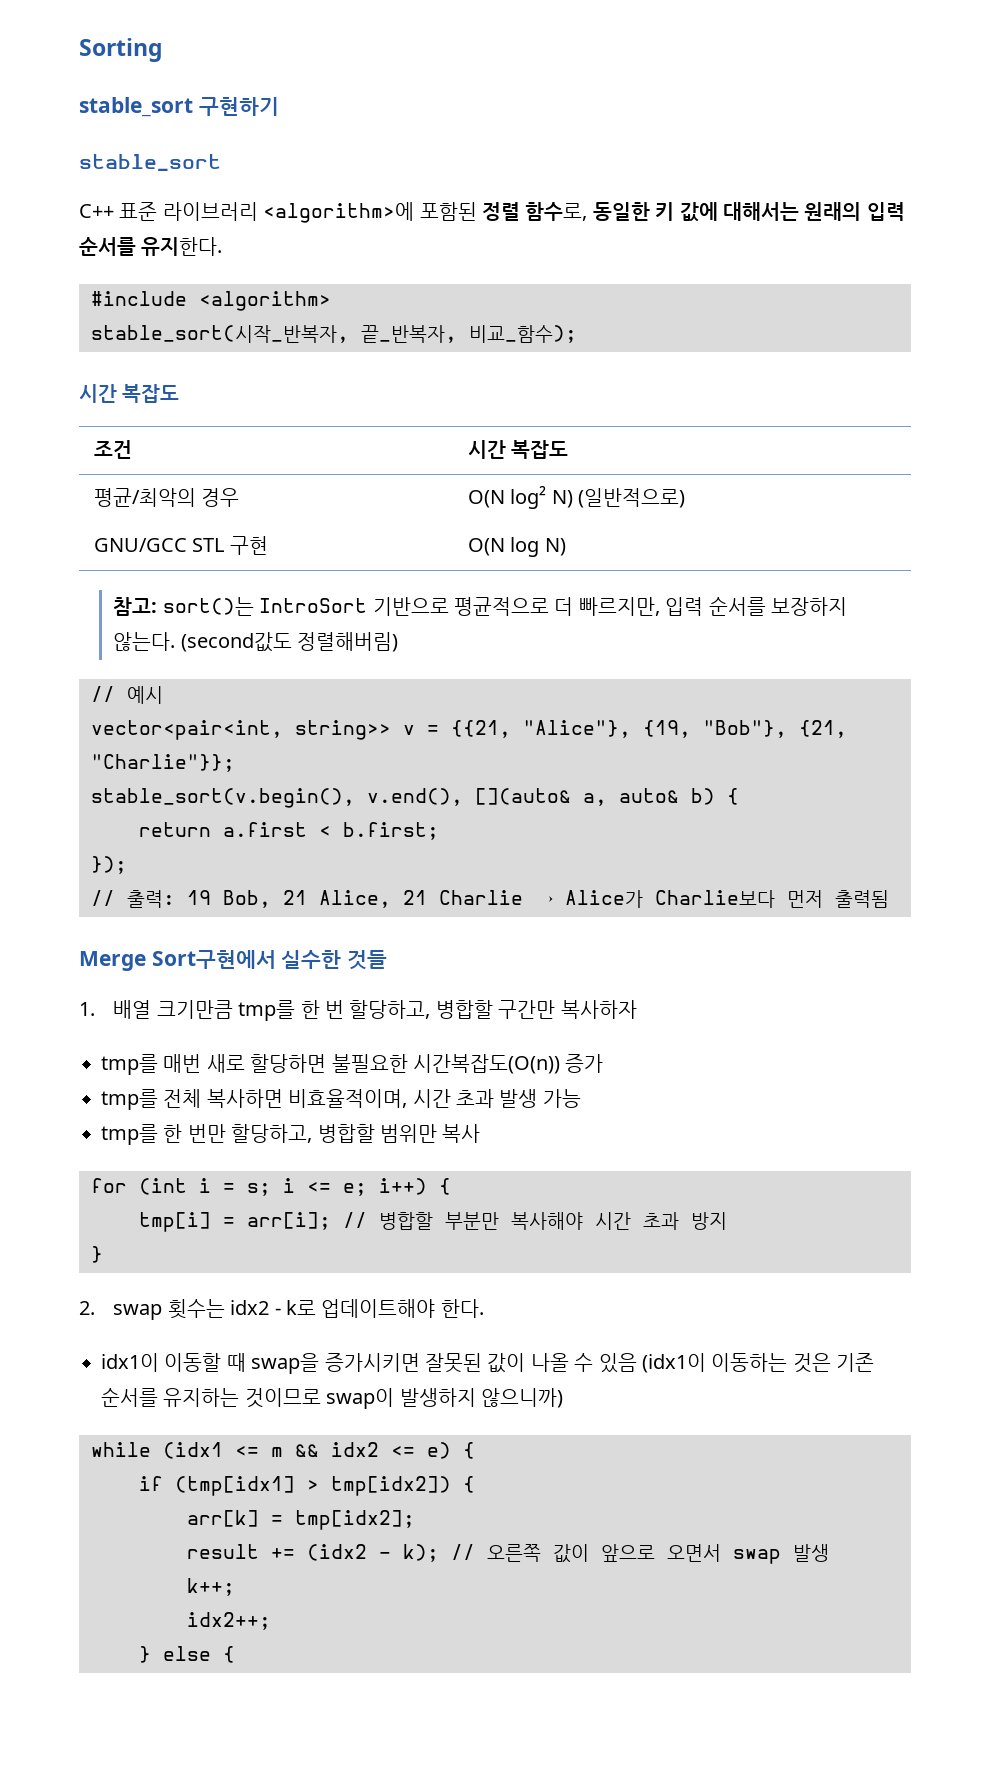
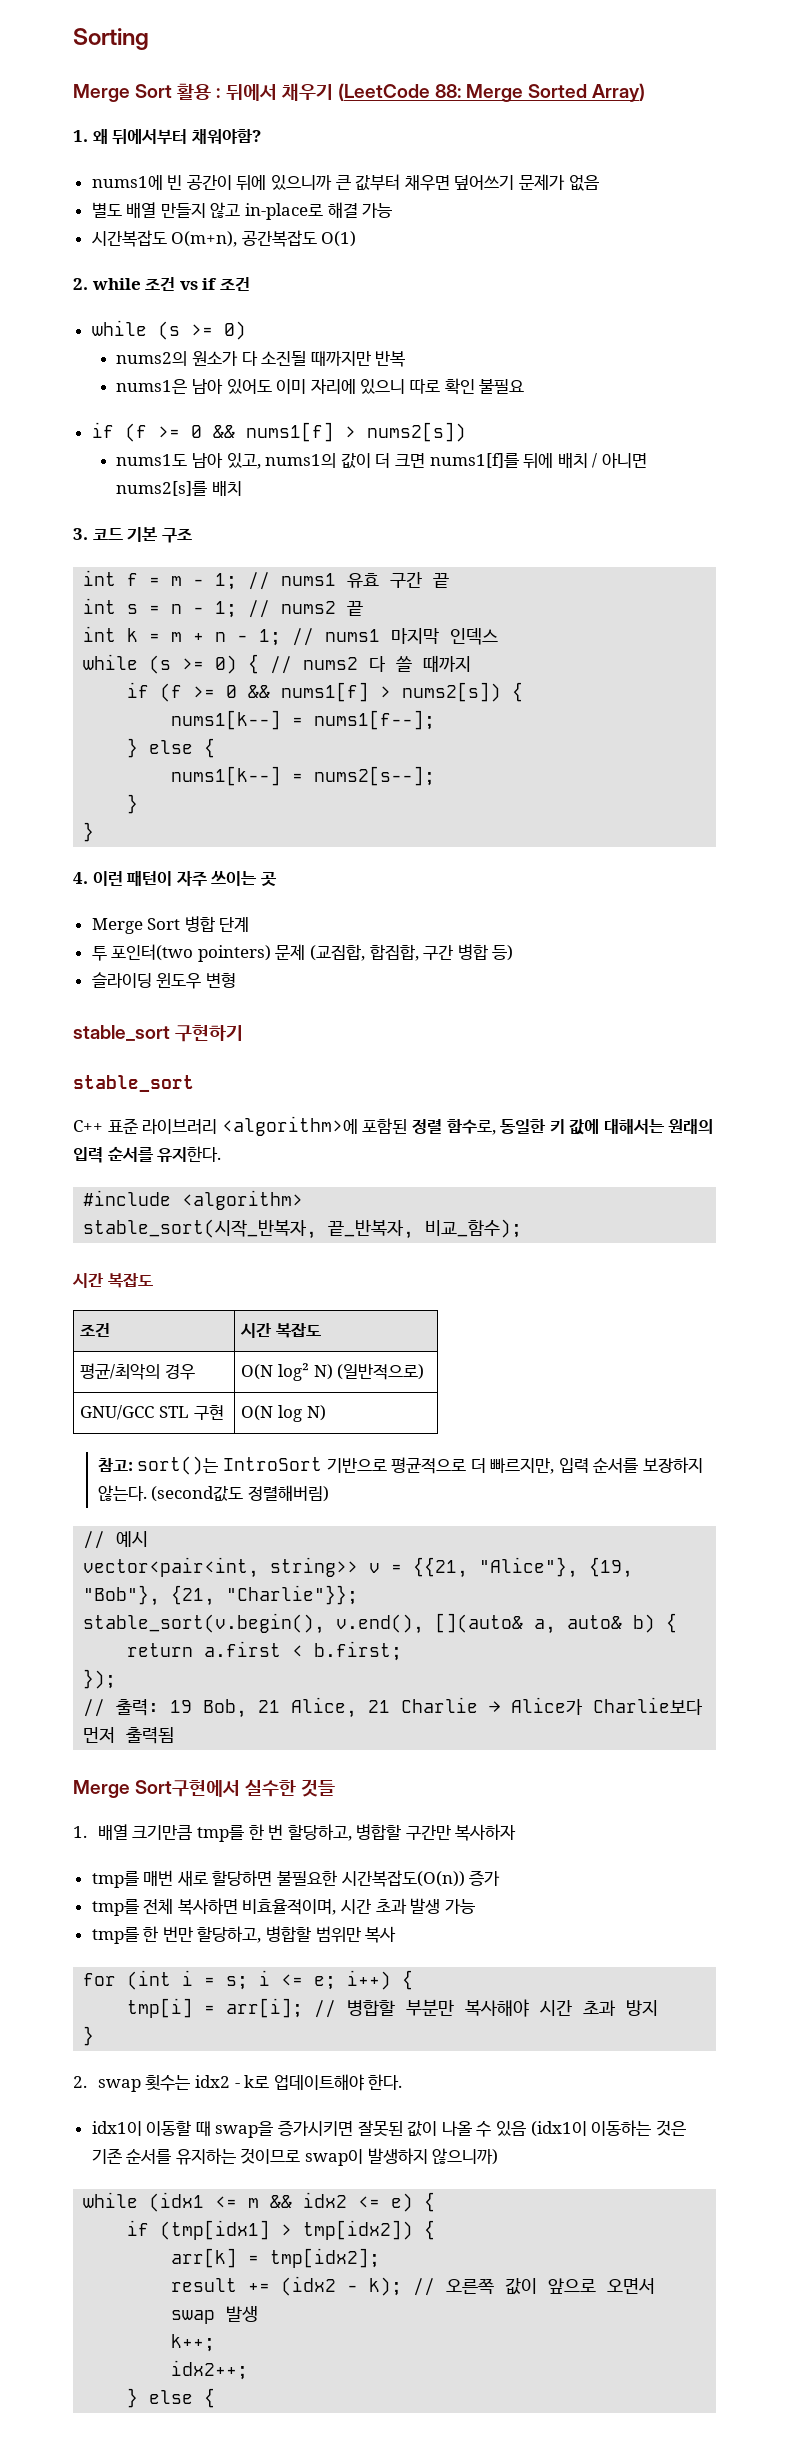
+ Merge Sort 활용 : 뒤에서 채우기 (LeetCode 88: Merge Sorted Array)
+ 1. 왜 뒤에서부터 채워야함?
+ nums1에 빈 공간이 뒤에 있으니까 큰 값부터 채우면 덮어쓰기 문제가 없음
+ 별도 배열 만들지 않고 in-place로 해결 가능
+ 시간복잡도 O(m+n), 공간복잡도 O(1)
+ 2. while 조건 vs if 조건
+ while (s >= 0)
+ nums2의 원소가 다 소진될 때까지만 반복
+ nums1은 남아 있어도 이미 자리에 있으니 따로 확인 불필요
+ if (f >= 0 && nums1[f] > nums2[s])
+ nums1도 남아 있고, nums1의 값이 더 크면 nums1[f]를 뒤에 배치 / 아니면 nums2[s]를 배치
+ 3. 코드 기본 구조
+ int f = m - 1; // nums1 유효 구간 끝
+ int s = n - 1; // nums2 끝
+ int k = m + n - 1; // nums1 마지막 인덱스
+ while (s >= 0) { // nums2 다 쓸 때까지
+ if (f >= 0 && nums1[f] > nums2[s]) {
+ nums1[k--] = nums1[f--];
+ } else {
+ nums1[k--] = nums2[s--];
+ }
+ }
+ 4. 이런 패턴이 자주 쓰이는 곳
+ Merge Sort 병합 단계
+ 투 포인터(two pointers) 문제 (교집합, 합집합, 구간 병합 등)
+ 슬라이딩 윈도우 변형

